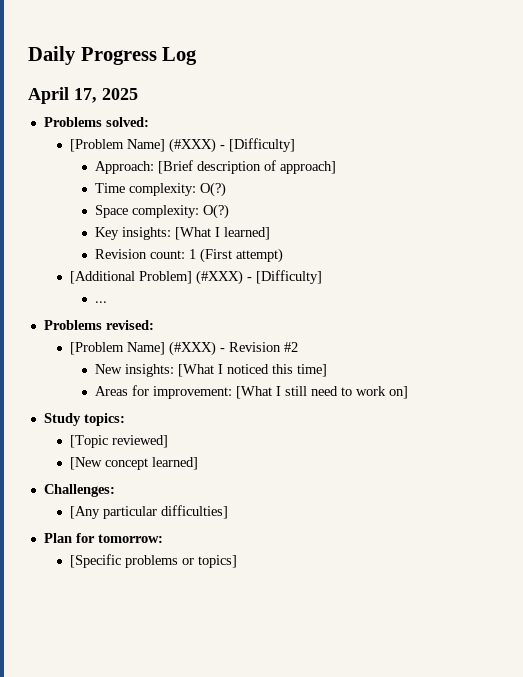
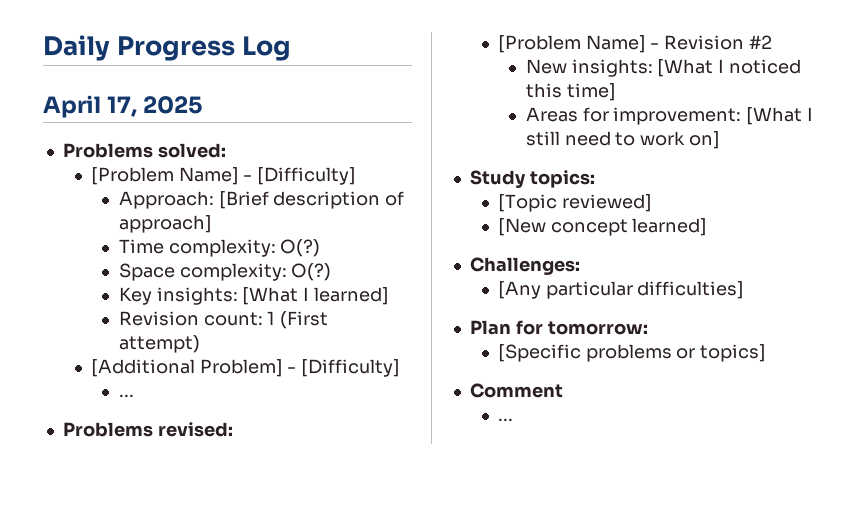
- [Problem Name] (#XXX) - [Difficulty]
+ [Problem Name] - [Difficulty]
- [Additional Problem] (#XXX) - [Difficulty]
+ [Additional Problem] - [Difficulty]
- [Problem Name] (#XXX) - Revision #2
+ [Problem Name] - Revision #2
+ Comment
+ ...

